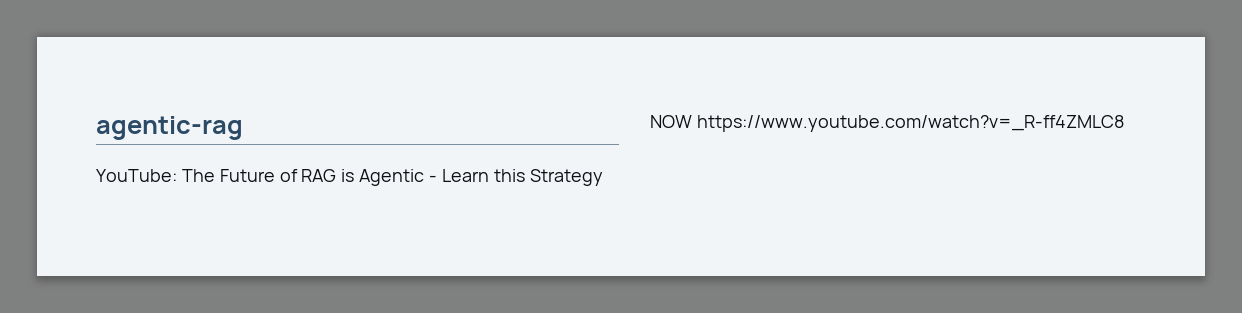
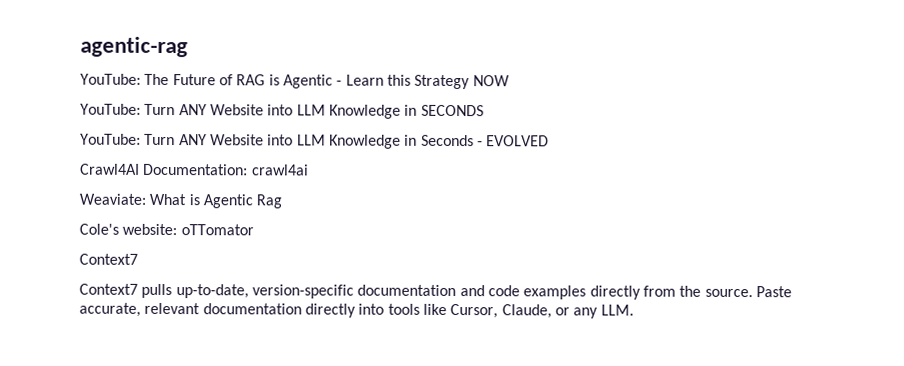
- YouTube: The Future of RAG is Agentic - Learn this Strategy NOW https://www.youtube.com/watch?v=_R-ff4ZMLC8
+ YouTube: The Future of RAG is Agentic - Learn this Strategy NOW
+ YouTube: Turn ANY Website into LLM Knowledge in SECONDS
+ YouTube: Turn ANY Website into LLM Knowledge in Seconds - EVOLVED
+ Crawl4AI Documentation: crawl4ai
+ Weaviate: What is Agentic Rag
+ Cole's website: oTTomator
+ Context7
+ Context7 pulls up-to-date, version-specific documentation and code examples directly from the source. Paste accurate, relevant documentation directly into tools like Cursor, Claude, or any LLM.

